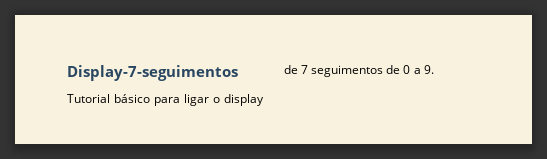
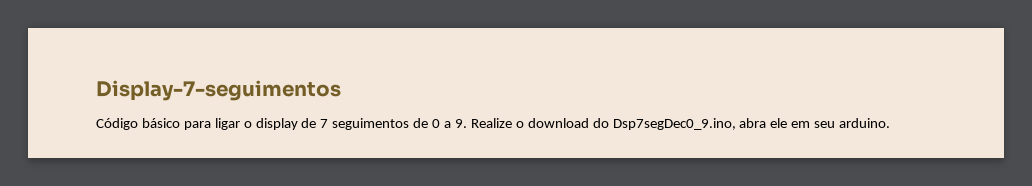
- Tutorial básico para ligar o display de 7 seguimentos de 0 a 9.
+ Código básico para ligar o display de 7 seguimentos de 0 a 9. Realize o download do Dsp7segDec0_9.ino, abra ele em seu arduino.

